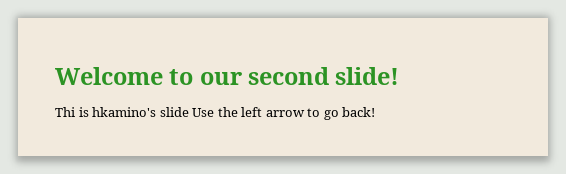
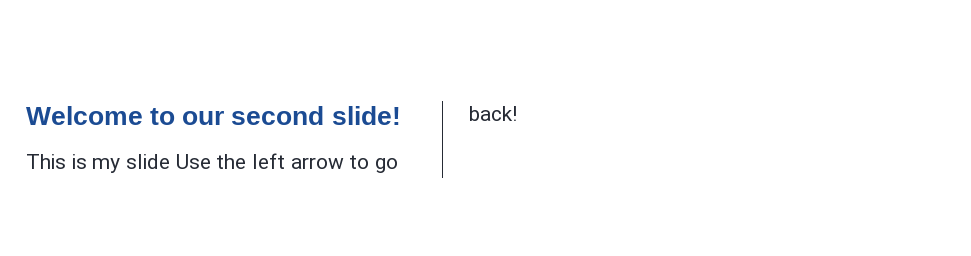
- Thi is hkamino's slide Use the left arrow to go back!
+ This is my slide Use the left arrow to go back!

